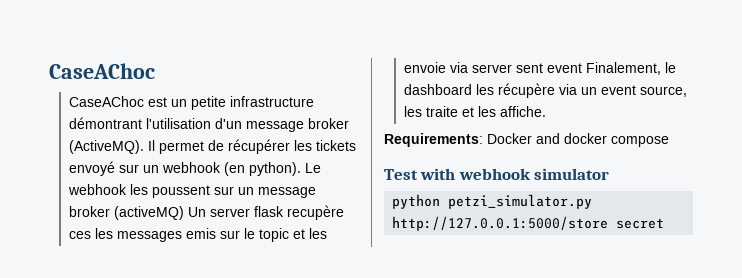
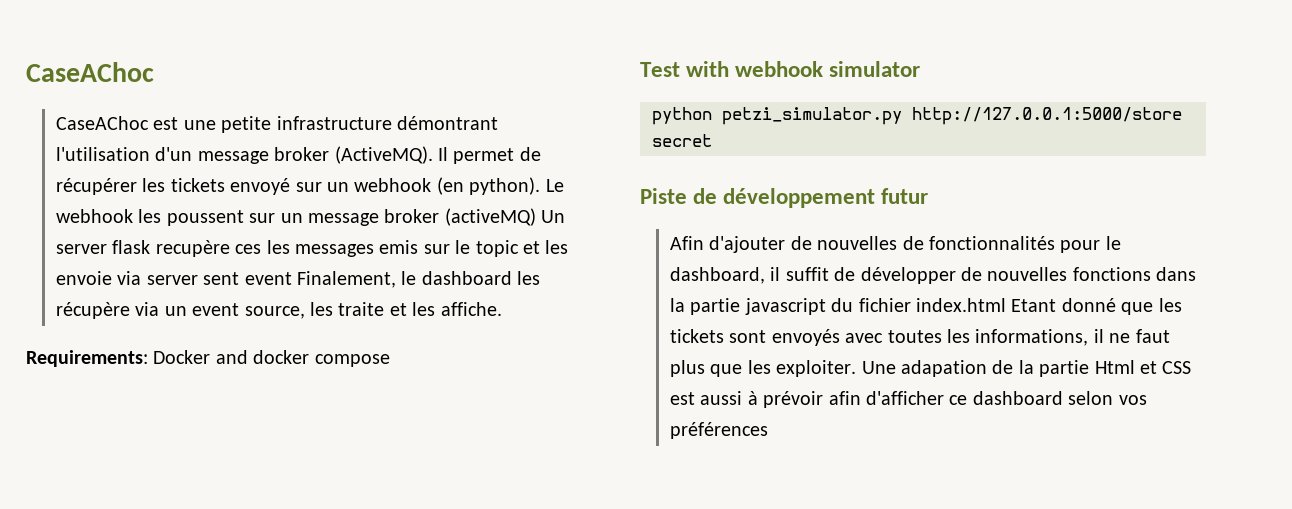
- CaseAChoc est un petite infrastructure démontrant l'utilisation d'un message broker (ActiveMQ).
+ CaseAChoc est une petite infrastructure démontrant l'utilisation d'un message broker (ActiveMQ).
+ Piste de développement futur
+ Afin d'ajouter de nouvelles de fonctionnalités pour le dashboard, il suffit de développer de nouvelles fonctions dans la partie javascript du fichier index.html Etant donné que les tickets sont envoyés avec toutes les informations, il ne faut plus que les exploiter. Une adapation de la partie Html et CSS est aussi à prévoir afin d'afficher ce dashboard selon vos préférences

